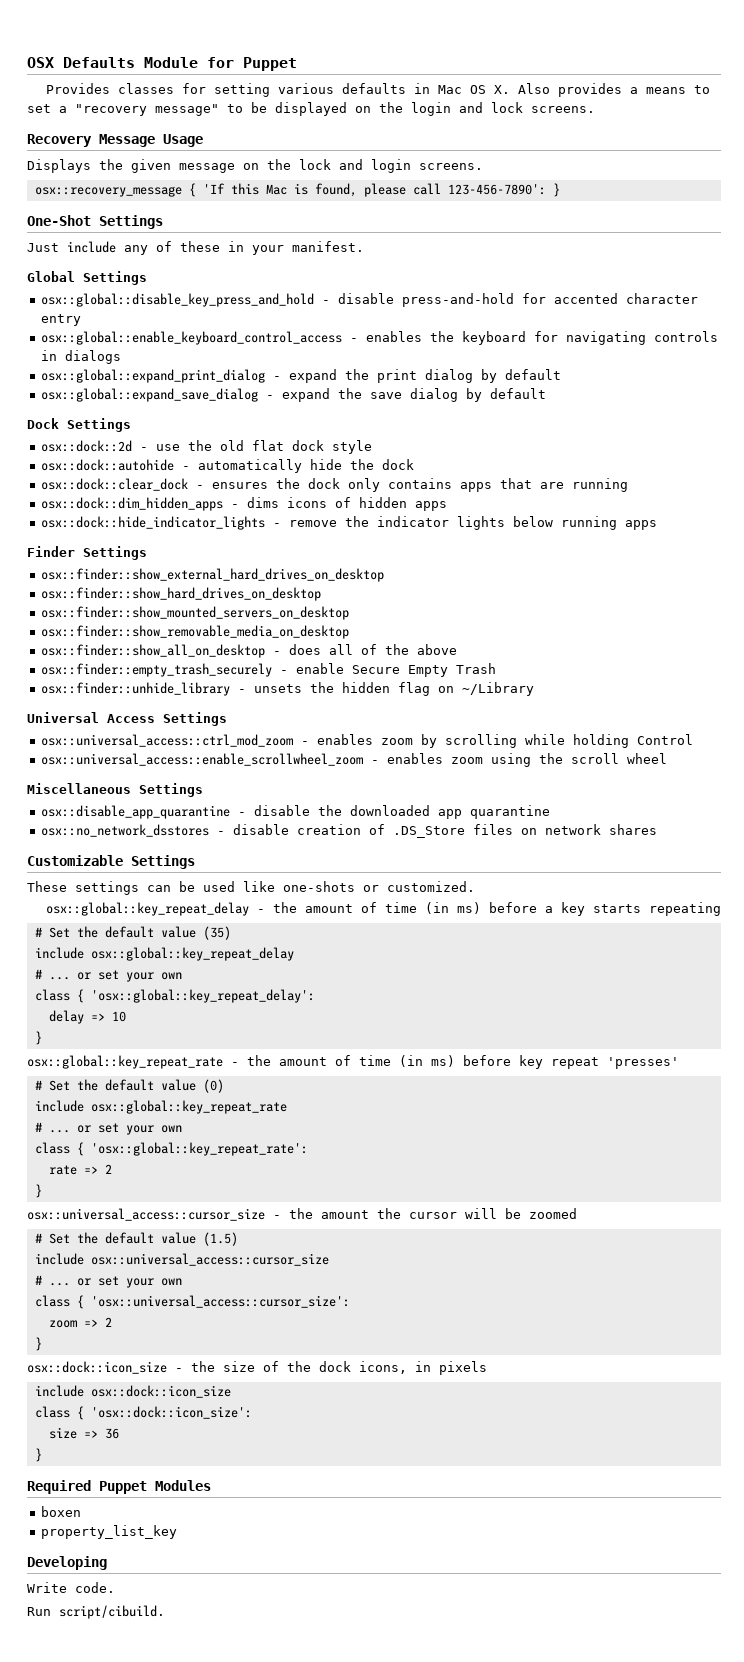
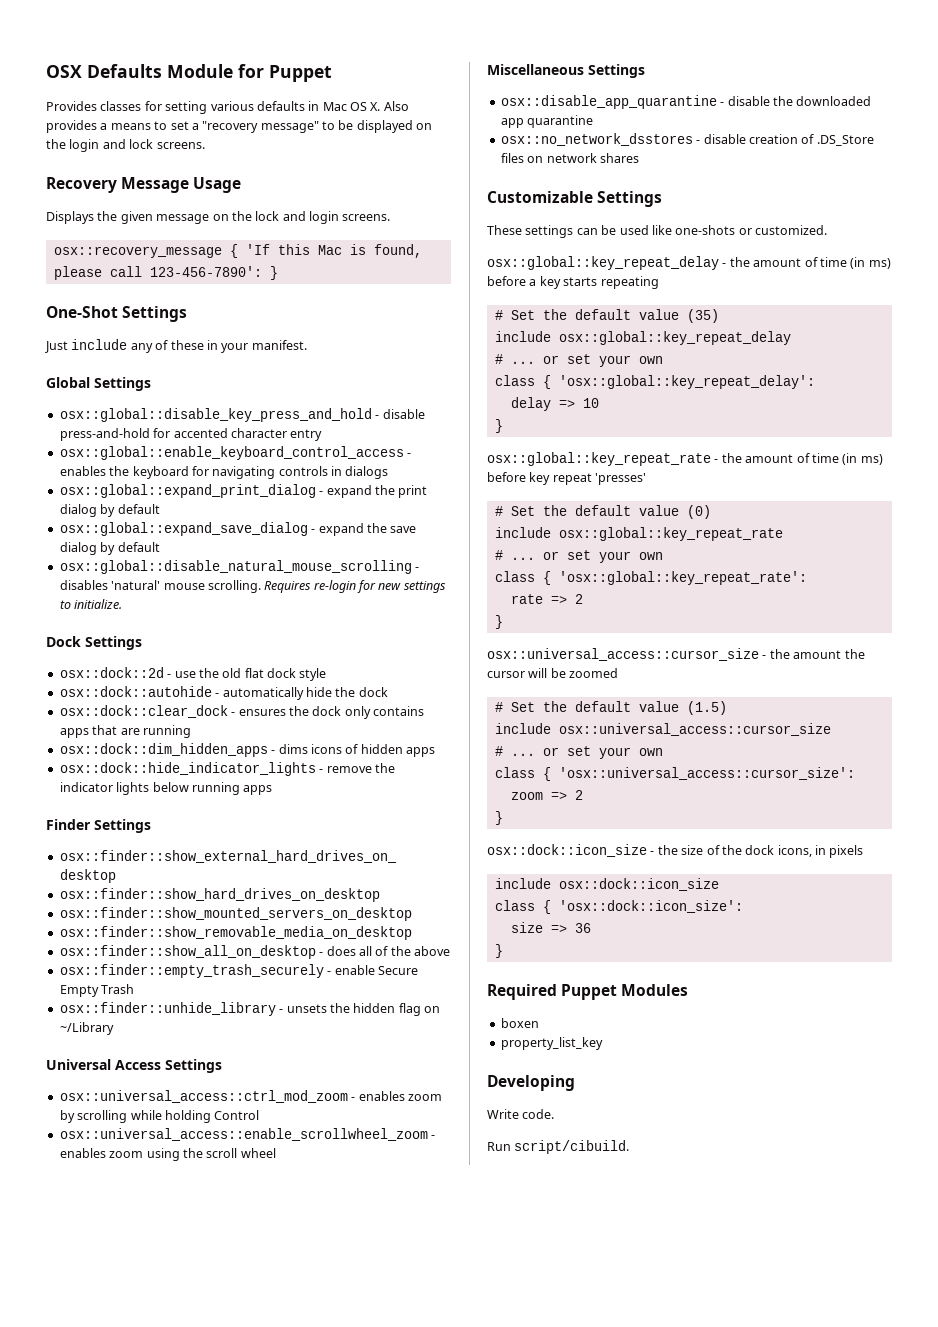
+ osx::global::disable_natural_mouse_scrolling - disables 'natural' mouse scrolling. Requires re-login for new settings to initialize.

